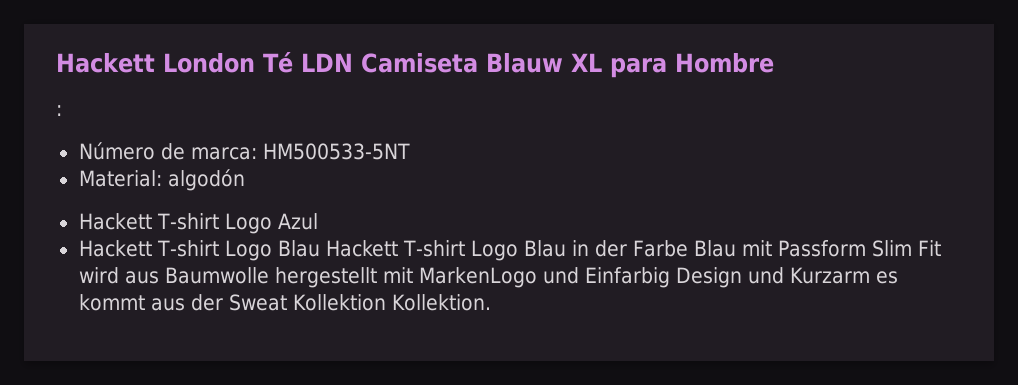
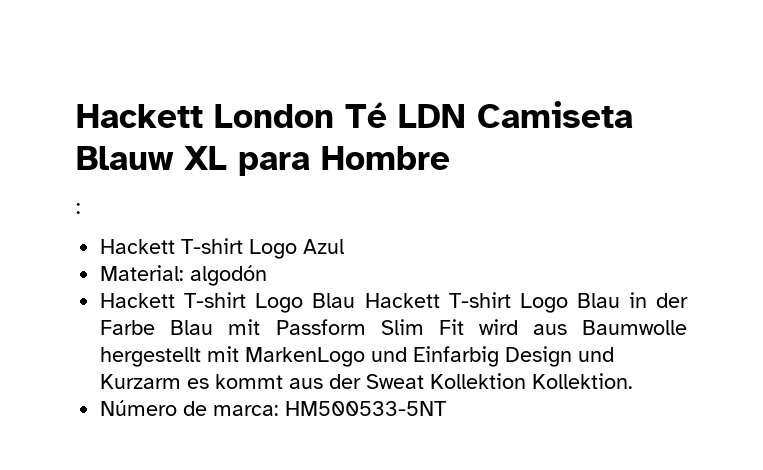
- Número de marca: HM500533-5NT
- Material: algodón
+ Material: algodón
+ Número de marca: HM500533-5NT

